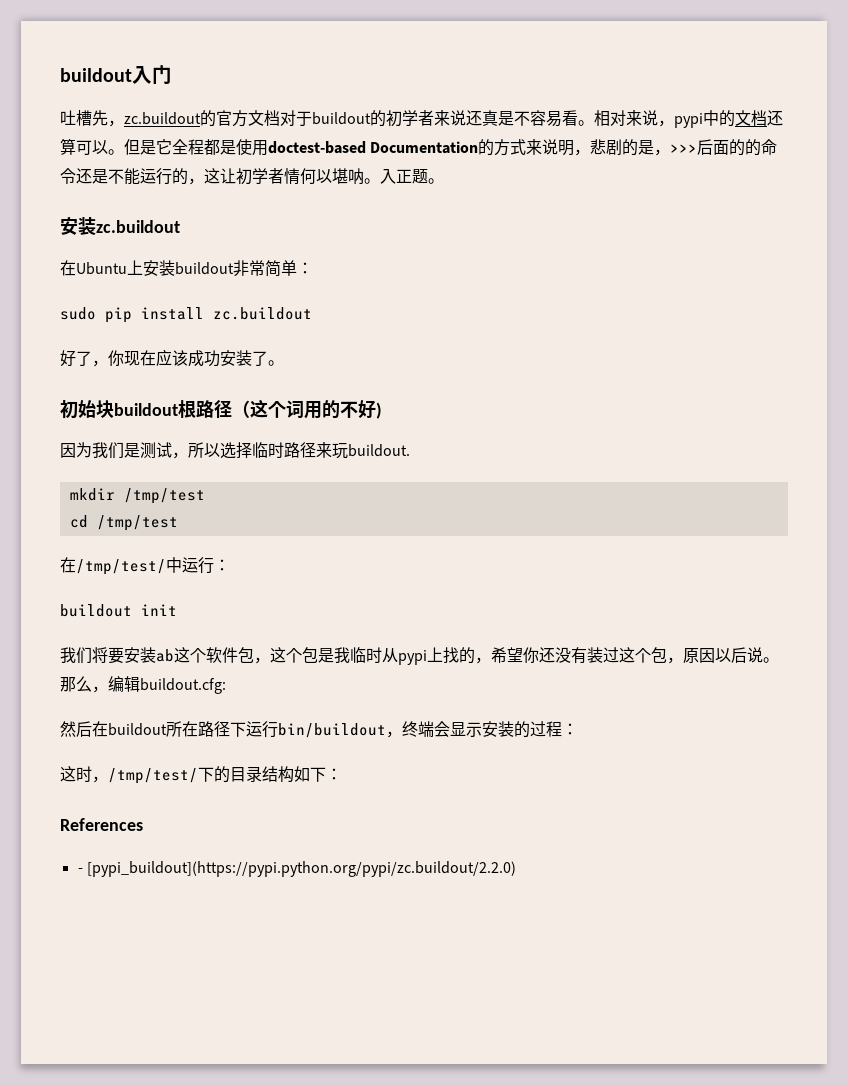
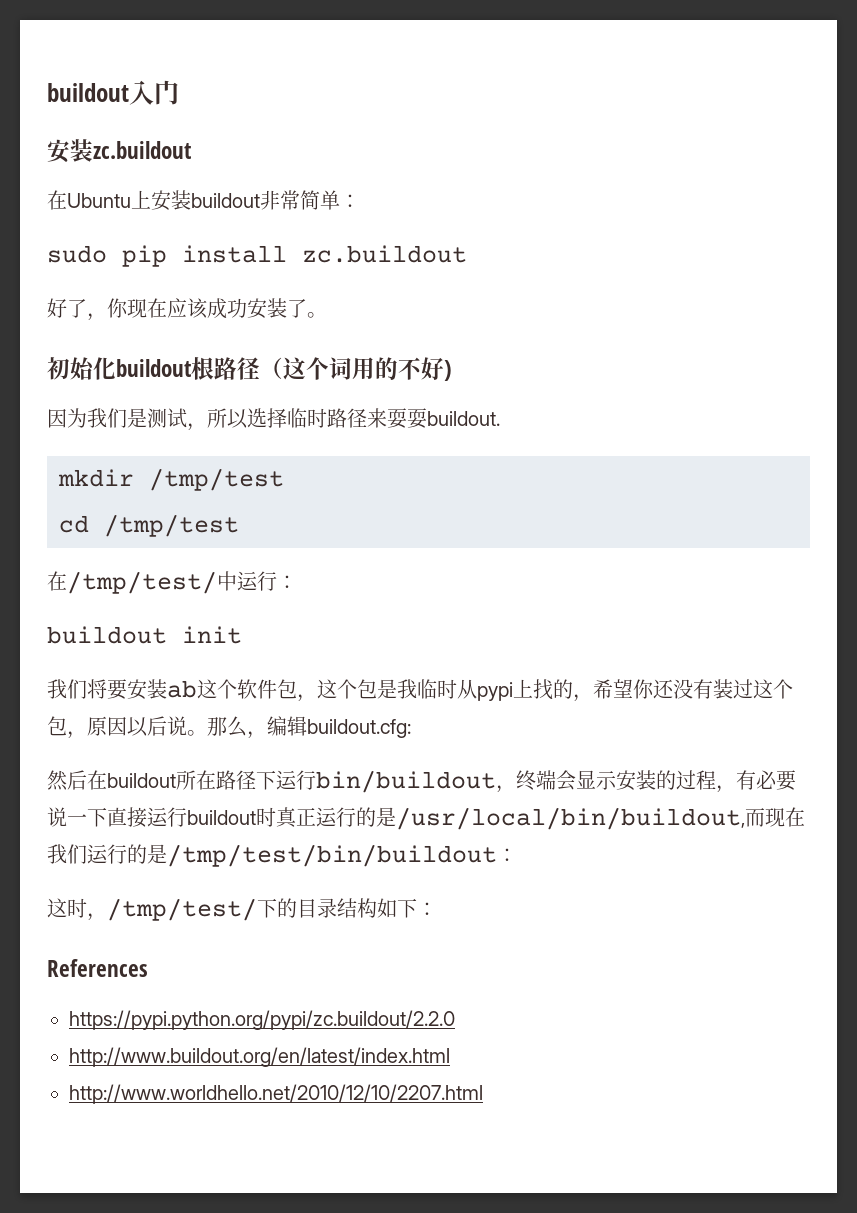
- 吐槽先，zc.buildout的官方文档对于buildout的初学者来说还真是不容易看。相对来说，pypi中的文档还算可以。但是它全程都是使用doctest-based Documentation的方式来说明，悲剧的是，>>>后面的的命令还是不能运行的，这让初学者情何以堪呐。入正题。
- 初始块buildout根路径（这个词用的不好)
+ 初始化buildout根路径（这个词用的不好)
- 因为我们是测试，所以选择临时路径来玩buildout.
+ 因为我们是测试，所以选择临时路径来耍耍buildout.
- 然后在buildout所在路径下运行bin/buildout，终端会显示安装的过程：
+ 然后在buildout所在路径下运行bin/buildout，终端会显示安装的过程，有必要说一下直接运行buildout时真正运行的是/usr/local/bin/buildout,而现在我们运行的是/tmp/test/bin/buildout：
- - [pypi_buildout](https://pypi.python.org/pypi/zc.buildout/2.2.0)
+ https://pypi.python.org/pypi/zc.buildout/2.2.0
+ http://www.buildout.org/en/latest/index.html
+ http://www.worldhello.net/2010/12/10/2207.html

